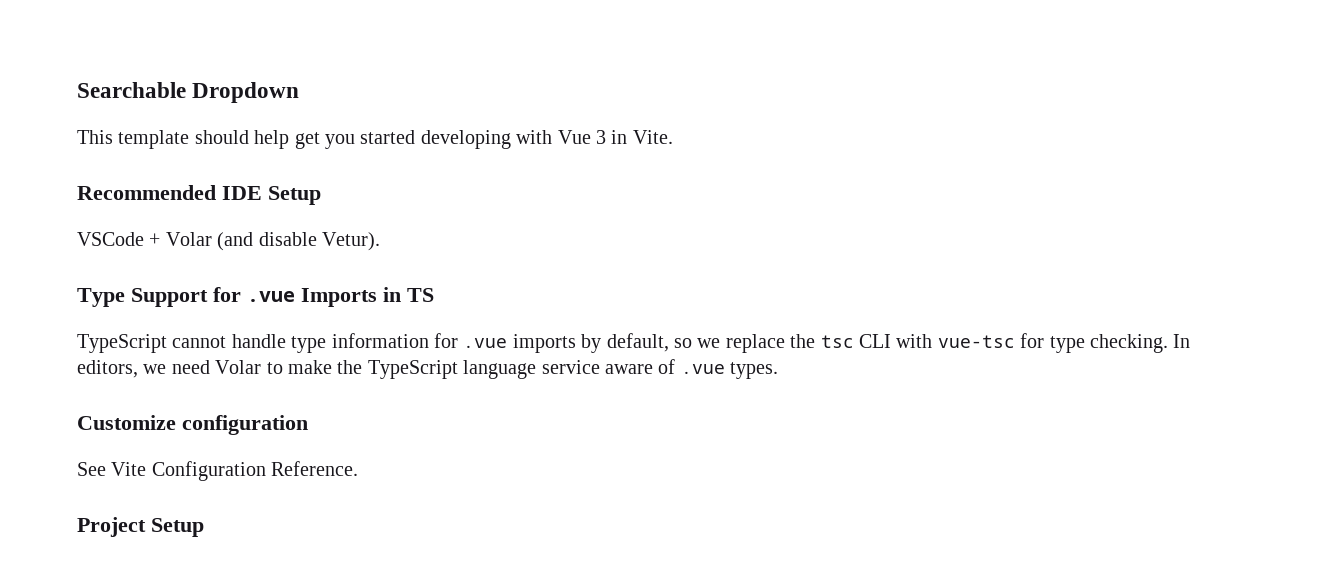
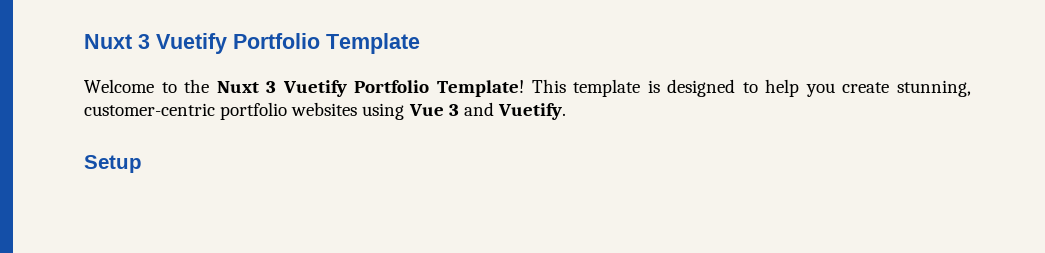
- Searchable Dropdown
- This template should help get you started developing with Vue 3 in Vite.
- Recommended IDE Setup
- VSCode + Volar (and disable Vetur).
- Type Support for .vue Imports in TS
- TypeScript cannot handle type information for .vue imports by default, so we replace the tsc CLI with vue-tsc for type checking. In editors, we need Volar to make the TypeScript language service aware of .vue types.
- Customize configuration
- See Vite Configuration Reference.
- Project Setup
+ Nuxt 3 Vuetify Portfolio Template
+ Welcome to the Nuxt 3 Vuetify Portfolio Template! This template is designed to help you create stunning, customer-centric portfolio websites using Vue 3 and Vuetify.
+ Setup

